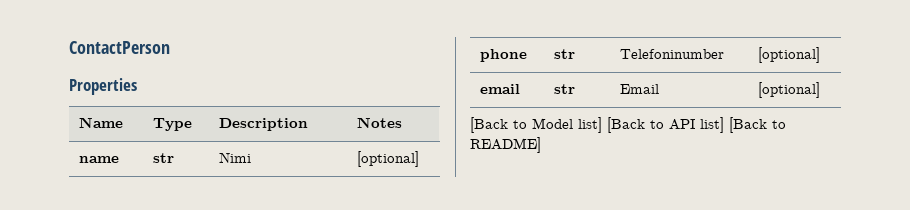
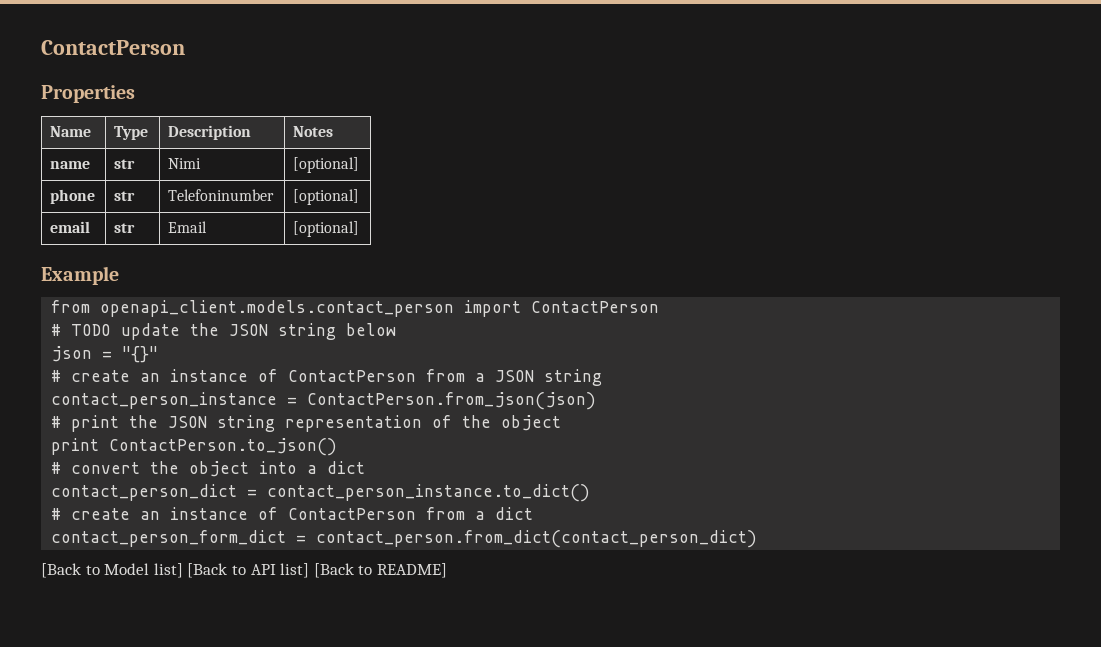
+ Example
+ from openapi_client.models.contact_person import ContactPerson
+ # TODO update the JSON string below
+ json = "{}"
+ # create an instance of ContactPerson from a JSON string
+ contact_person_instance = ContactPerson.from_json(json)
+ # print the JSON string representation of the object
+ print ContactPerson.to_json()
+ # convert the object into a dict
+ contact_person_dict = contact_person_instance.to_dict()
+ # create an instance of ContactPerson from a dict
+ contact_person_form_dict = contact_person.from_dict(contact_person_dict)

